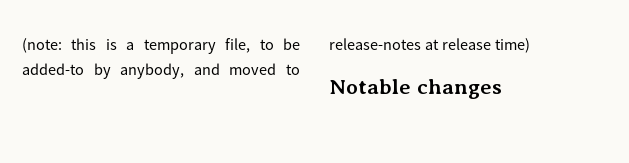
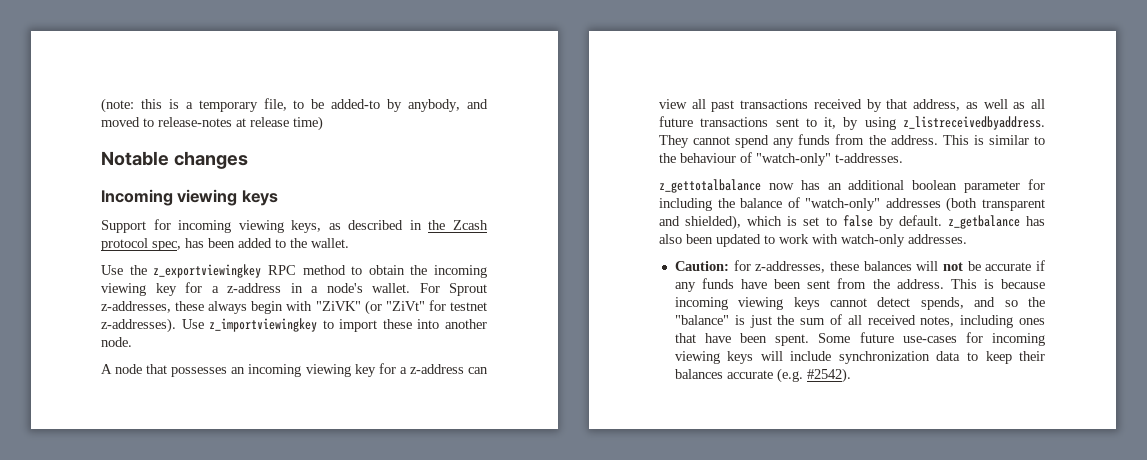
+ Incoming viewing keys
+ Support for incoming viewing keys, as described in the Zcash protocol spec, has been added to the wallet.
+ Use the z_exportviewingkey RPC method to obtain the incoming viewing key for a z-address in a node's wallet. For Sprout z-addresses, these always begin with "ZiVK" (or "ZiVt" for testnet z-addresses). Use z_importviewingkey to import these into another node.
+ A node that possesses an incoming viewing key for a z-address can view all past transactions received by that address, as well as all future transactions sent to it, by using z_listreceivedbyaddress. They cannot spend any funds from the address. This is similar to the behaviour of "watch-only" t-addresses.
+ z_gettotalbalance now has an additional boolean parameter for including the balance of "watch-only" addresses (both transparent and shielded), which is set to false by default. z_getbalance has also been updated to work with watch-only addresses.
+ Caution: for z-addresses, these balances will not be accurate if any funds have been sent from the address. This is because incoming viewing keys cannot detect spends, and so the "balance" is just the sum of all received notes, including ones that have been spent. Some future use-cases for incoming viewing keys will include synchronization data to keep their balances accurate (e.g. #2542).

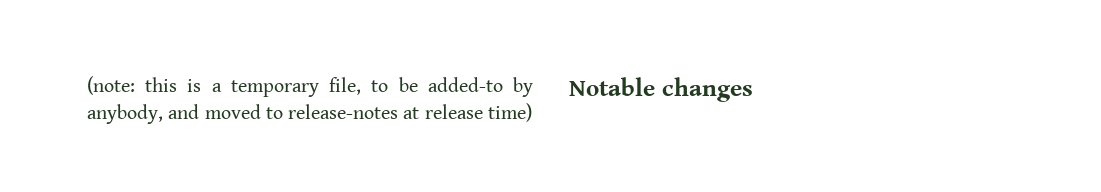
- Incoming viewing keys
- Support for incoming viewing keys, as described in the Zcash protocol spec, has been added to the wallet.
- Use the z_exportviewingkey RPC method to obtain the incoming viewing key for a z-address in a node's wallet. For Sprout z-addresses, these always begin with "ZiVK" (or "ZiVt" for testnet z-addresses). Use z_importviewingkey to import these into another node.
- A node that possesses an incoming viewing key for a z-address can view all past transactions received by that address, as well as all future transactions sent to it, by using z_listreceivedbyaddress. They cannot spend any funds from the address. This is similar to the behaviour of "watch-only" t-addresses.
- z_gettotalbalance now has an additional boolean parameter for including the balance of "watch-only" addresses (both transparent and shielded), which is set to false by default. z_getbalance has also been updated to work with watch-only addresses.
- Caution: for z-addresses, these balances will not be accurate if any funds have been sent from the address. This is because incoming viewing keys cannot detect spends, and so the "balance" is just the sum of all received notes, including ones that have been spent. Some future use-cases for incoming viewing keys will include synchronization data to keep their balances accurate (e.g. #2542).

